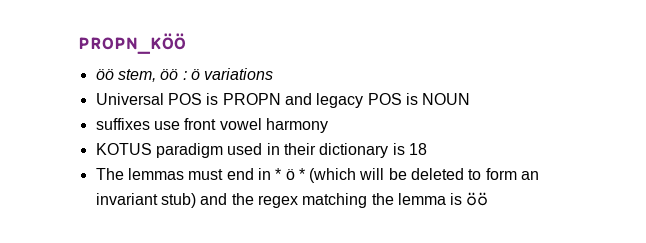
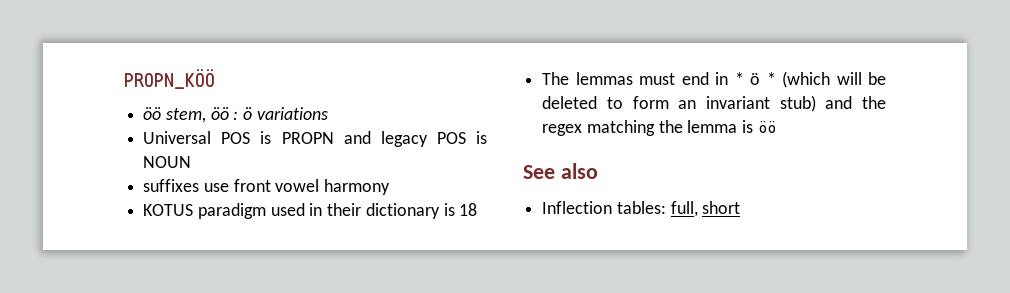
+ See also
+ Inflection tables: full, short

